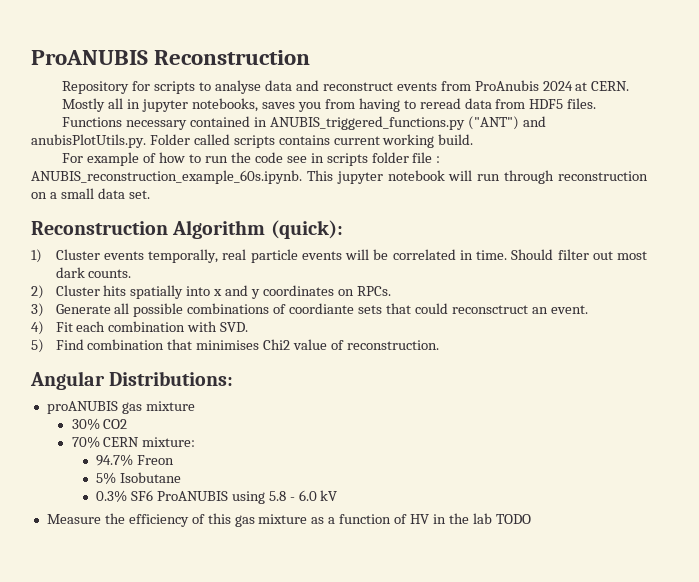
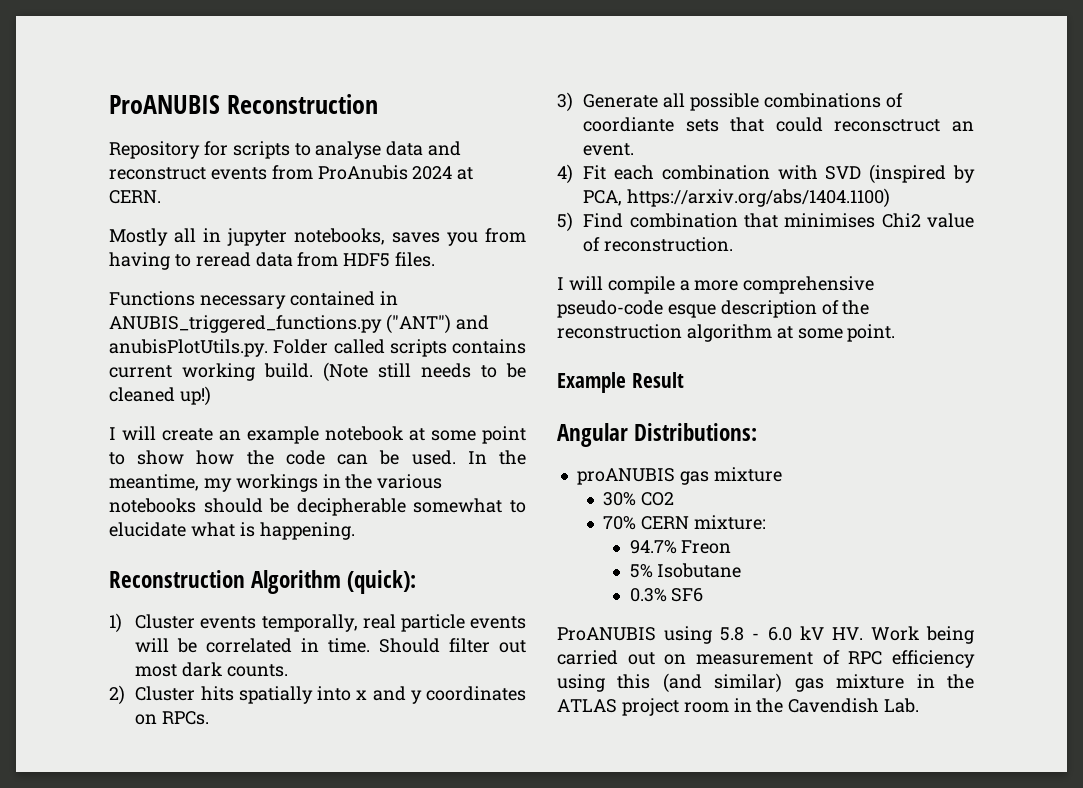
- Functions necessary contained in ANUBIS_triggered_functions.py ("ANT") and anubisPlotUtils.py. Folder called scripts contains current working build.
- For example of how to run the code see in scripts folder file : ANUBIS_reconstruction_example_60s.ipynb. This jupyter notebook will run through reconstruction on a small data set.
+ Functions necessary contained in ANUBIS_triggered_functions.py ("ANT") and anubisPlotUtils.py. Folder called scripts contains current working build. (Note still needs to be cleaned up!)
+ I will create an example notebook at some point to show how the code can be used. In the meantime, my workings in the various notebooks should be decipherable somewhat to elucidate what is happening.
- 4) Fit each combination with SVD.
+ 4) Fit each combination with SVD (inspired by PCA, https://arxiv.org/abs/1404.1100)
+ I will compile a more comprehensive pseudo-code esque description of the reconstruction algorithm at some point.
+ Example Result
- 0.3% SF6 ProANUBIS using 5.8 - 6.0 kV
- Measure the efficiency of this gas mixture as a function of HV in the lab TODO
+ 0.3% SF6
+ ProANUBIS using 5.8 - 6.0 kV HV. Work being carried out on measurement of RPC efficiency using this (and similar) gas mixture in the ATLAS project room in the Cavendish Lab.

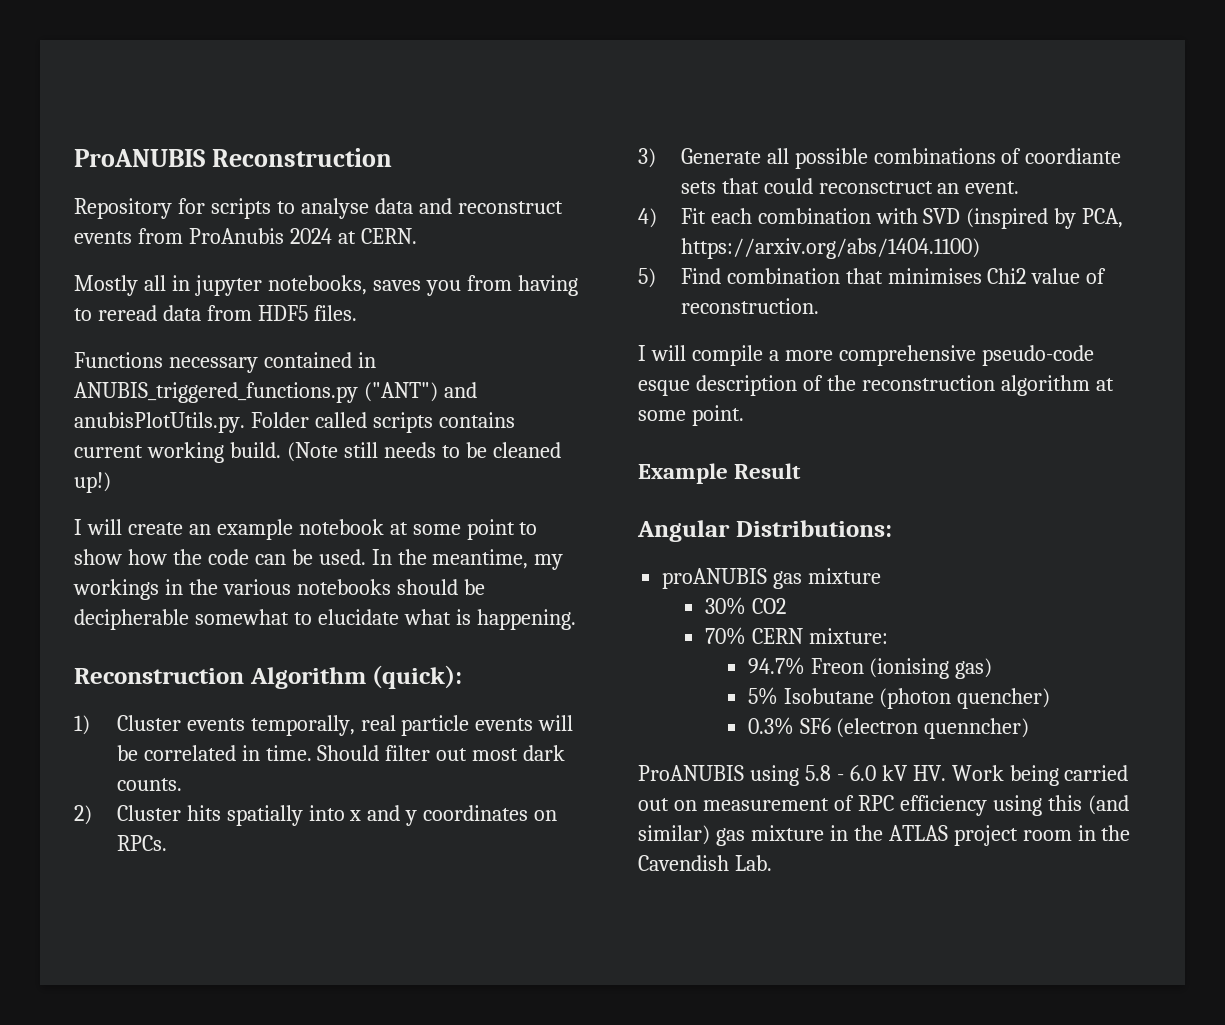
- 94.7% Freon
+ 94.7% Freon (ionising gas)
- 5% Isobutane
+ 5% Isobutane (photon quencher)
- 0.3% SF6
+ 0.3% SF6 (electron quenncher)

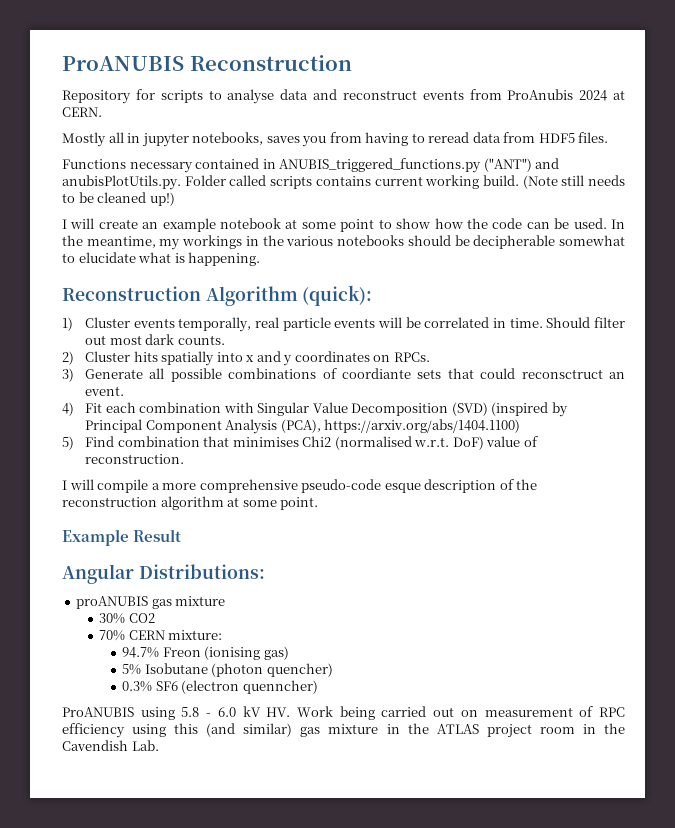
- 4) Fit each combination with SVD (inspired by PCA, https://arxiv.org/abs/1404.1100)
+ 4) Fit each combination with Singular Value Decomposition (SVD) (inspired by Principal Component Analysis (PCA), https://arxiv.org/abs/1404.1100)
- 5) Find combination that minimises Chi2 value of reconstruction.
+ 5) Find combination that minimises Chi2 (normalised w.r.t. DoF) value of reconstruction.

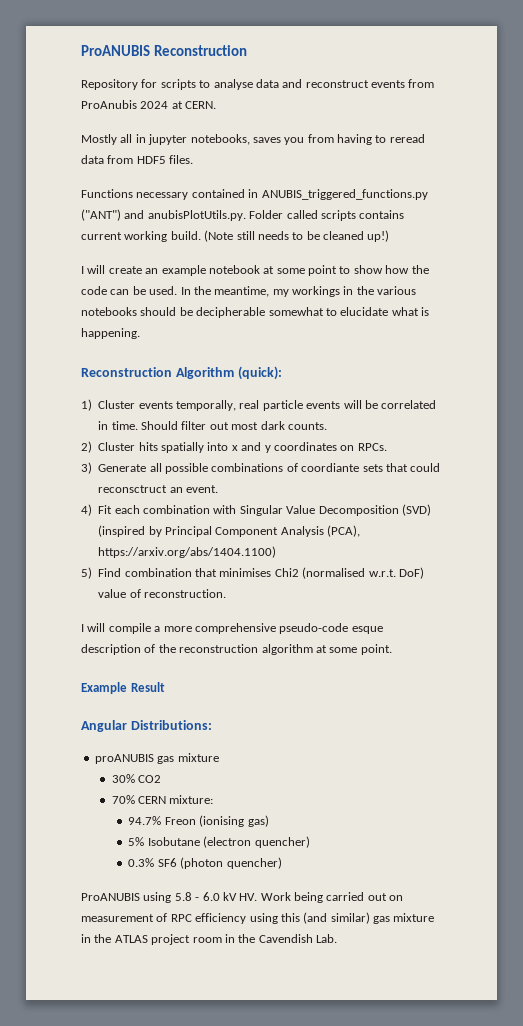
- 5% Isobutane (photon quencher)
+ 5% Isobutane (electron quencher)
- 0.3% SF6 (electron quenncher)
+ 0.3% SF6 (photon quencher)

